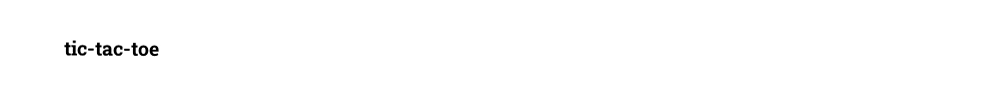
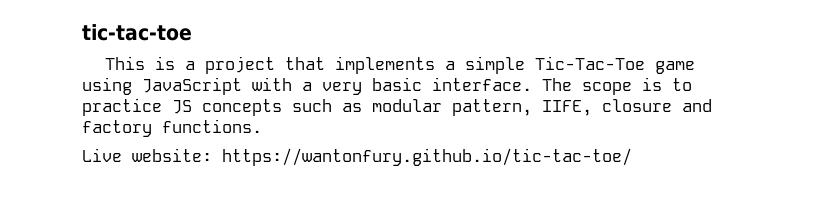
+ This is a project that implements a simple Tic-Tac-Toe game using JavaScript with a very basic interface. The scope is to practice JS concepts such as modular pattern, IIFE, closure and factory functions.
+ Live website: https://wantonfury.github.io/tic-tac-toe/

